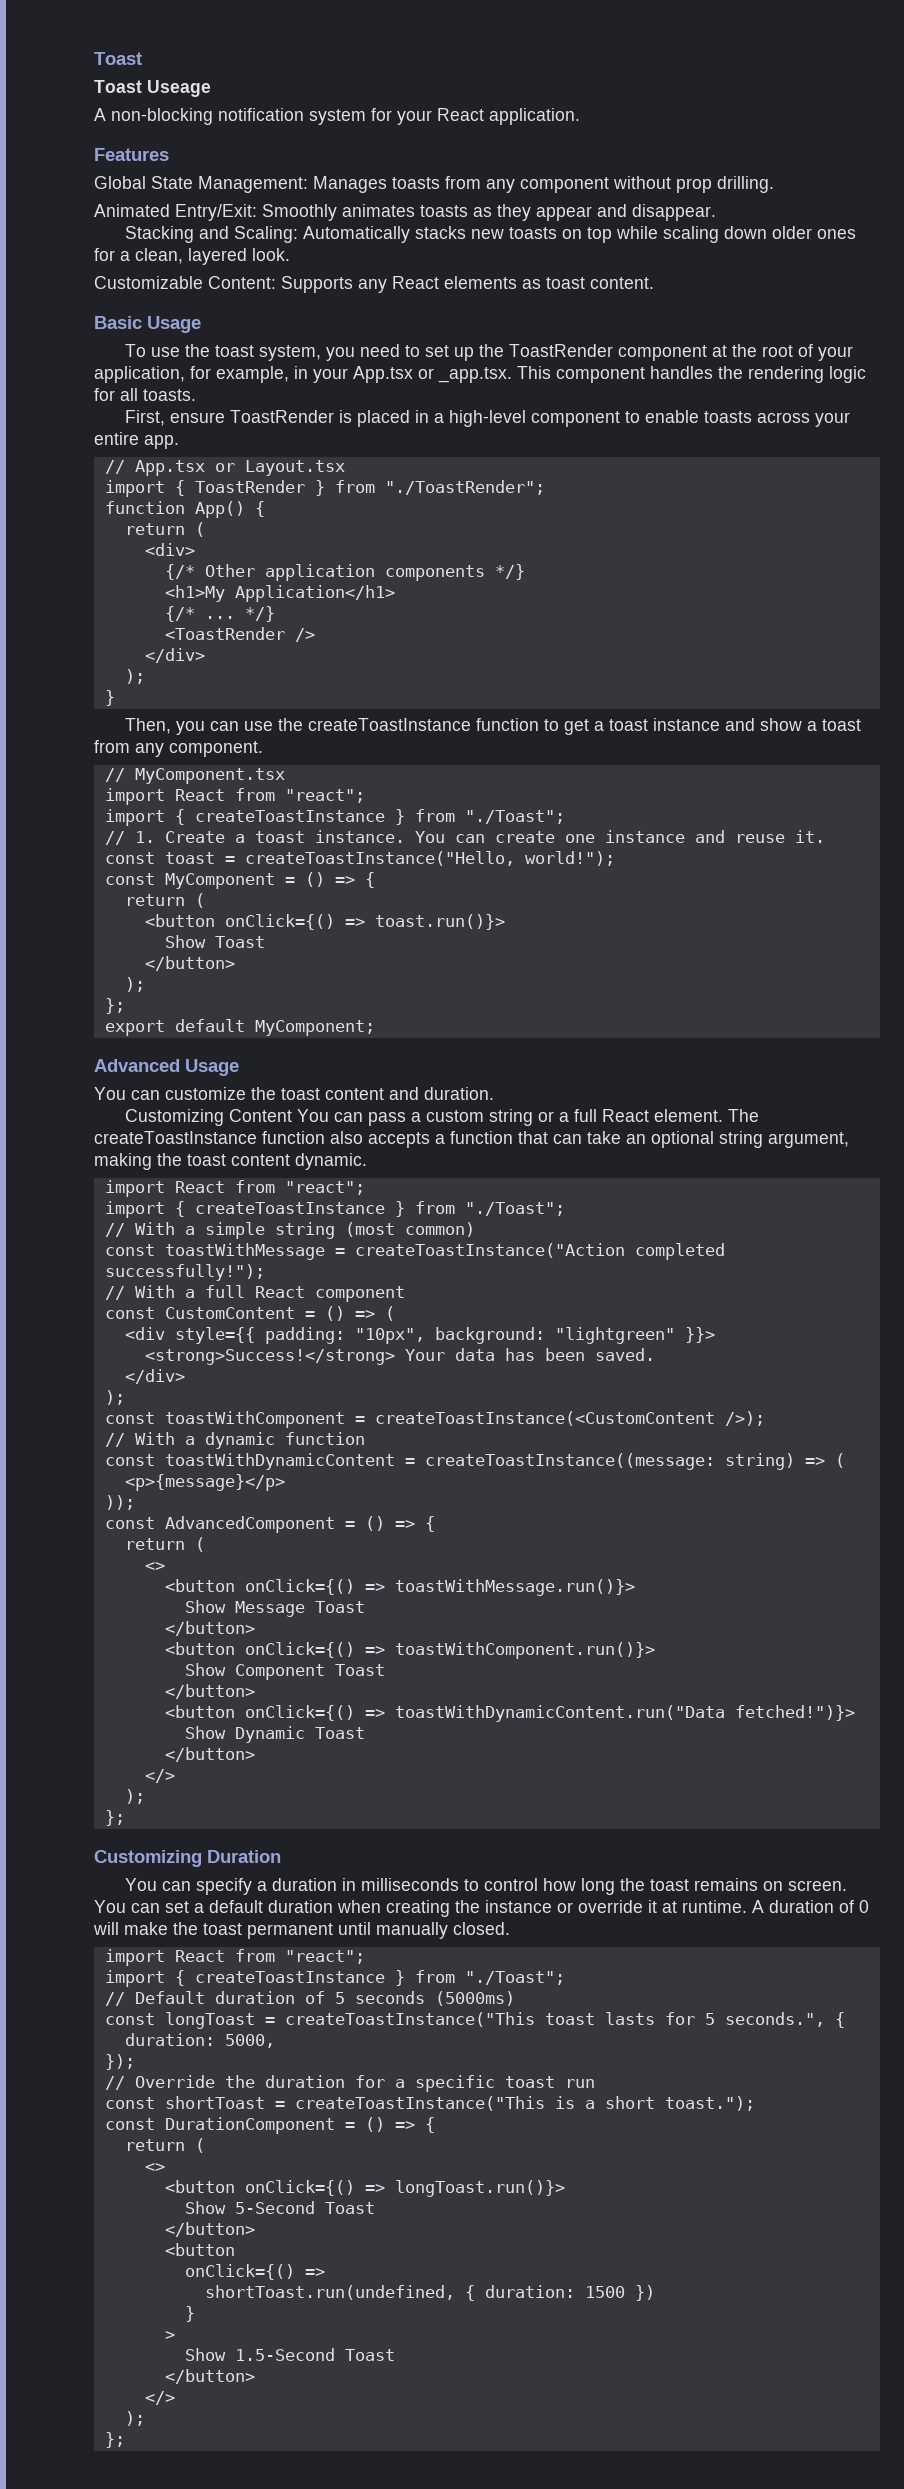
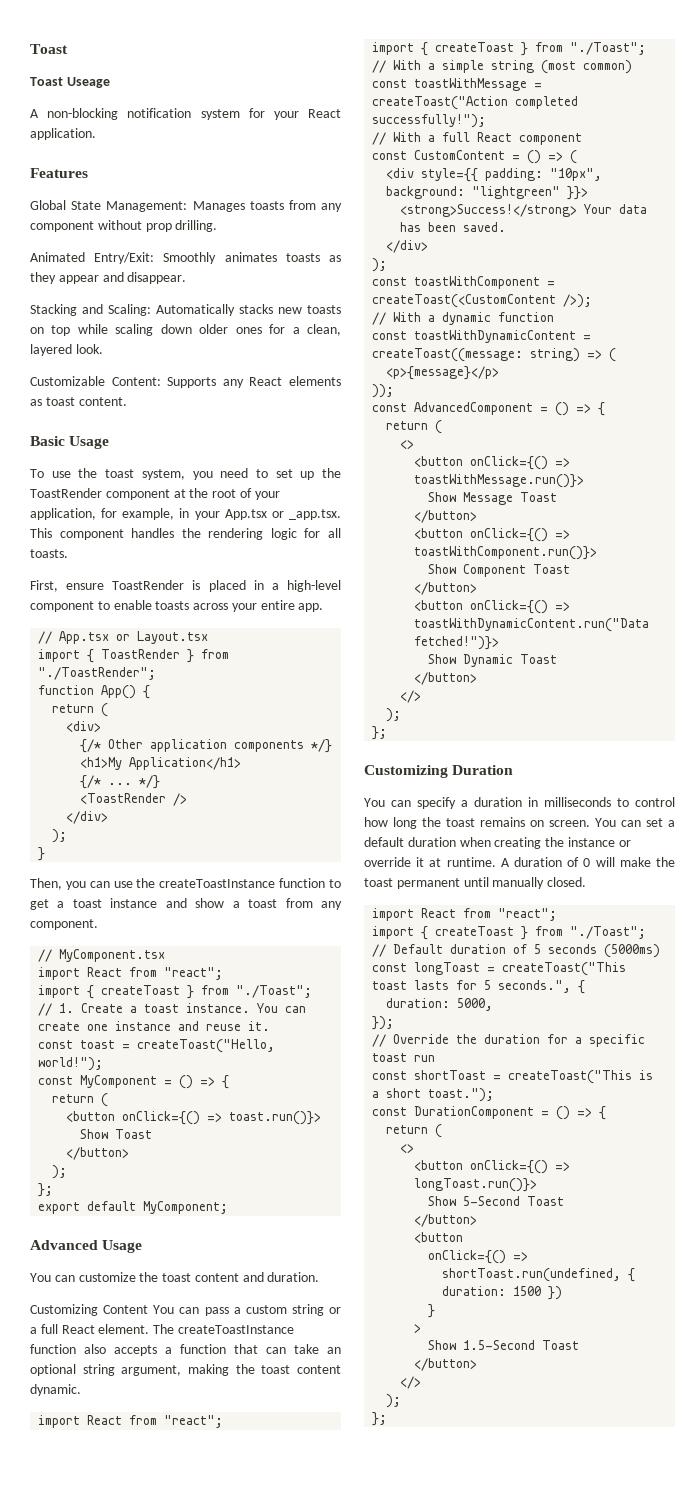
  // MyComponent.tsx
  import React from "react";
- import { createToastInstance } from "./Toast";
+ import { createToast } from "./Toast";
- const toast = createToastInstance("Hello, world!");
+ const toast = createToast("Hello, world!");
  The createToastInstance function also accepts a function that can take an optional string argument, making the toast content dynamic.
  import React from "react";
- import { createToastInstance } from "./Toast";
+ import { createToast } from "./Toast";
- const toastWithMessage = createToastInstance("Action completed successfully!");
+ const toastWithMessage = createToast("Action completed successfully!");
- const toastWithComponent = createToastInstance(<CustomContent />);
+ const toastWithComponent = createToast(<CustomContent />);
- const toastWithDynamicContent = createToastInstance((message: string) => (
+ const toastWithDynamicContent = createToast((message: string) => (
  A duration of 0 will make the toast permanent until manually closed.
  import React from "react";
- import { createToastInstance } from "./Toast";
+ import { createToast } from "./Toast";
- const longToast = createToastInstance("This toast lasts for 5 seconds.", {
+ const longToast = createToast("This toast lasts for 5 seconds.", {
- const shortToast = createToastInstance("This is a short toast.");
+ const shortToast = createToast("This is a short toast.");

